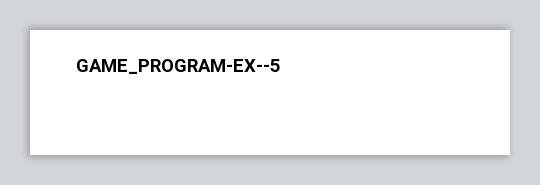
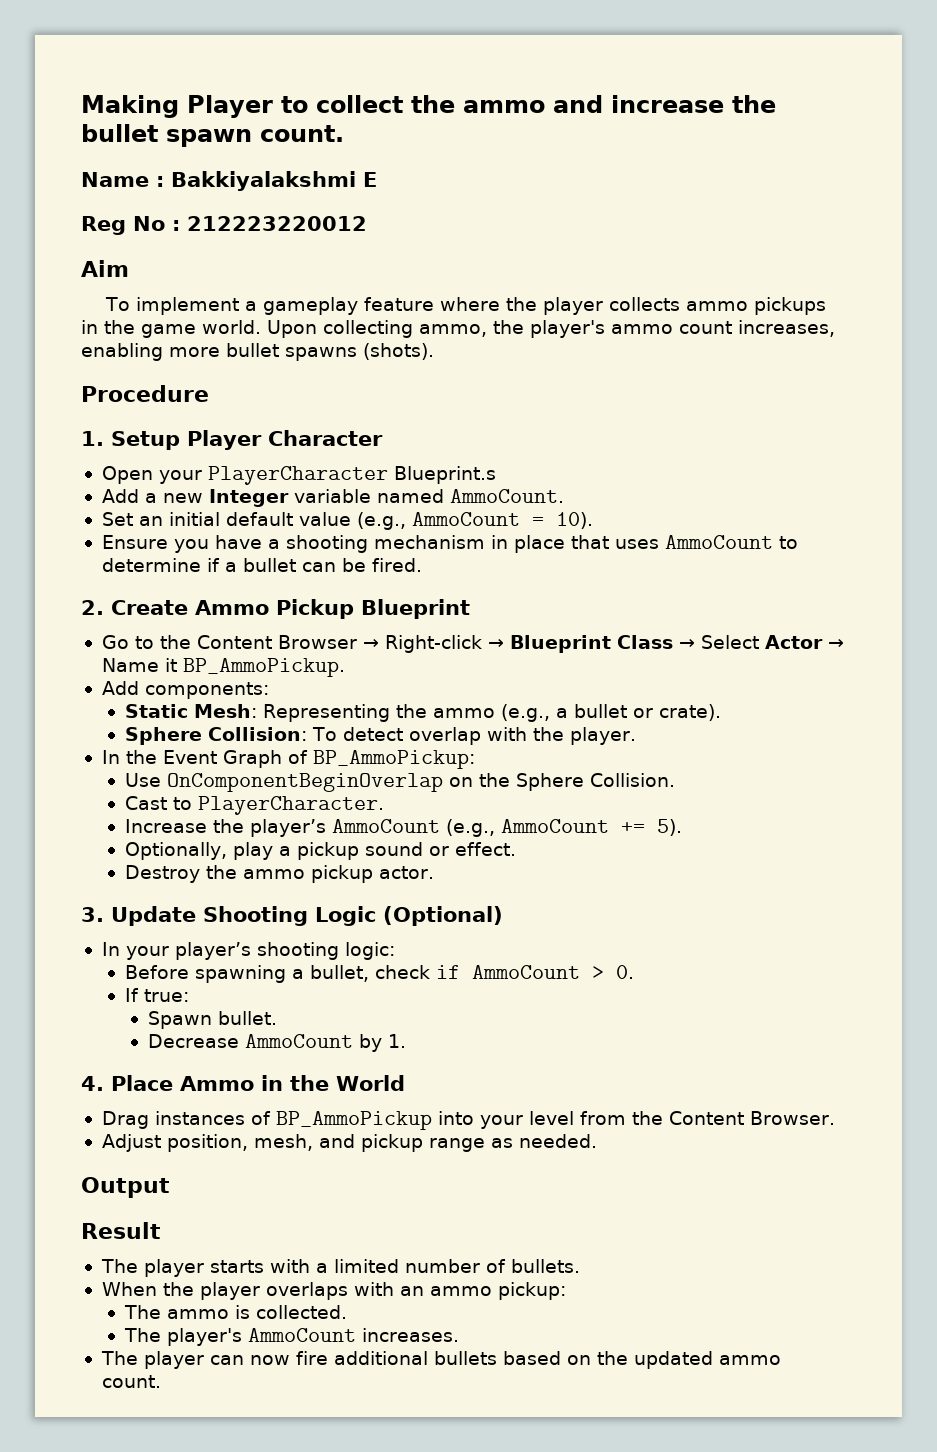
- GAME_PROGRAM-EX--5
+ Making Player to collect the ammo and increase the bullet spawn count.
+ Name : Bakkiyalakshmi E
+ Reg No : 212223220012
+ Aim
+ To implement a gameplay feature where the player collects ammo pickups in the game world. Upon collecting ammo, the player's ammo count increases, enabling more bullet spawns (shots).
+ Procedure
+ 1. Setup Player Character
+ Open your PlayerCharacter Blueprint.s
+ Add a new Integer variable named AmmoCount.
+ Set an initial default value (e.g., AmmoCount = 10).
+ Ensure you have a shooting mechanism in place that uses AmmoCount to determine if a bullet can be fired.
+ 2. Create Ammo Pickup Blueprint
+ Go to the Content Browser → Right-click → Blueprint Class → Select Actor → Name it BP_AmmoPickup.
+ Add components:
+ Static Mesh: Representing the ammo (e.g., a bullet or crate).
+ Sphere Collision: To detect overlap with the player.
+ In the Event Graph of BP_AmmoPickup:
+ Use OnComponentBeginOverlap on the Sphere Collision.
+ Cast to PlayerCharacter.
+ Increase the player’s AmmoCount (e.g., AmmoCount += 5).
+ Optionally, play a pickup sound or effect.
+ Destroy the ammo pickup actor.
+ 3. Update Shooting Logic (Optional)
+ In your player’s shooting logic:
+ Before spawning a bullet, check if AmmoCount > 0.
+ If true:
+ Spawn bullet.
+ Decrease AmmoCount by 1.
+ 4. Place Ammo in the World
+ Drag instances of BP_AmmoPickup into your level from the Content Browser.
+ Adjust position, mesh, and pickup range as needed.
+ Output
+ Result
+ The player starts with a limited number of bullets.
+ When the player overlaps with an ammo pickup:
+ The ammo is collected.
+ The player's AmmoCount increases.
+ The player can now fire additional bullets based on the updated ammo count.

